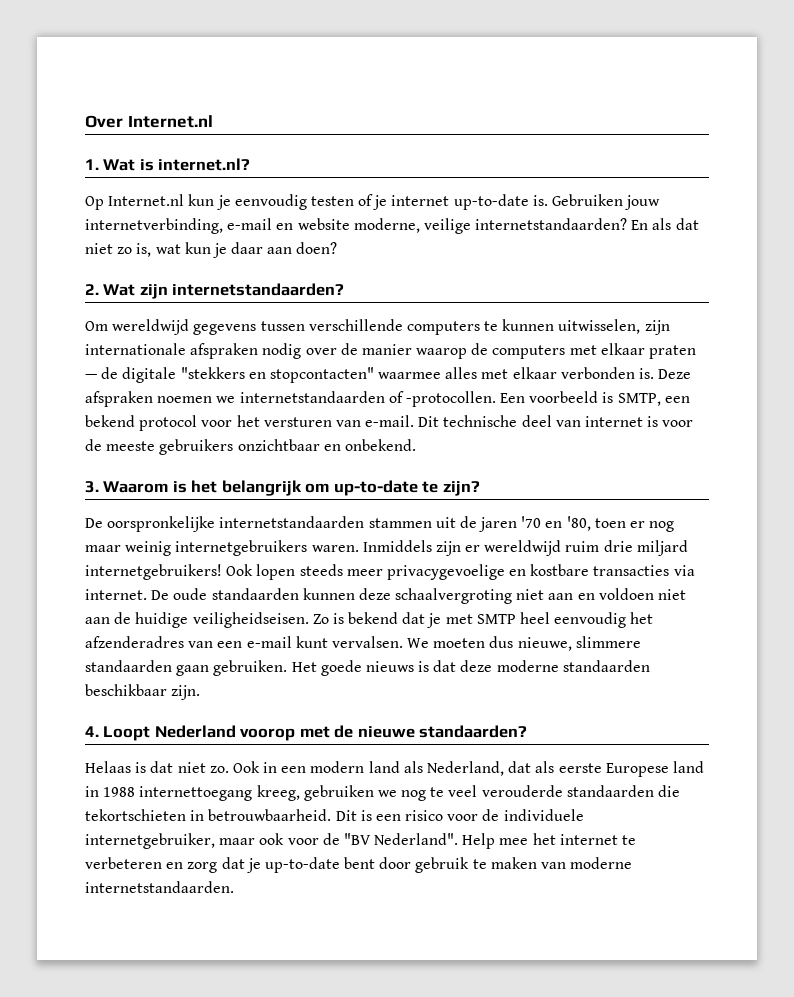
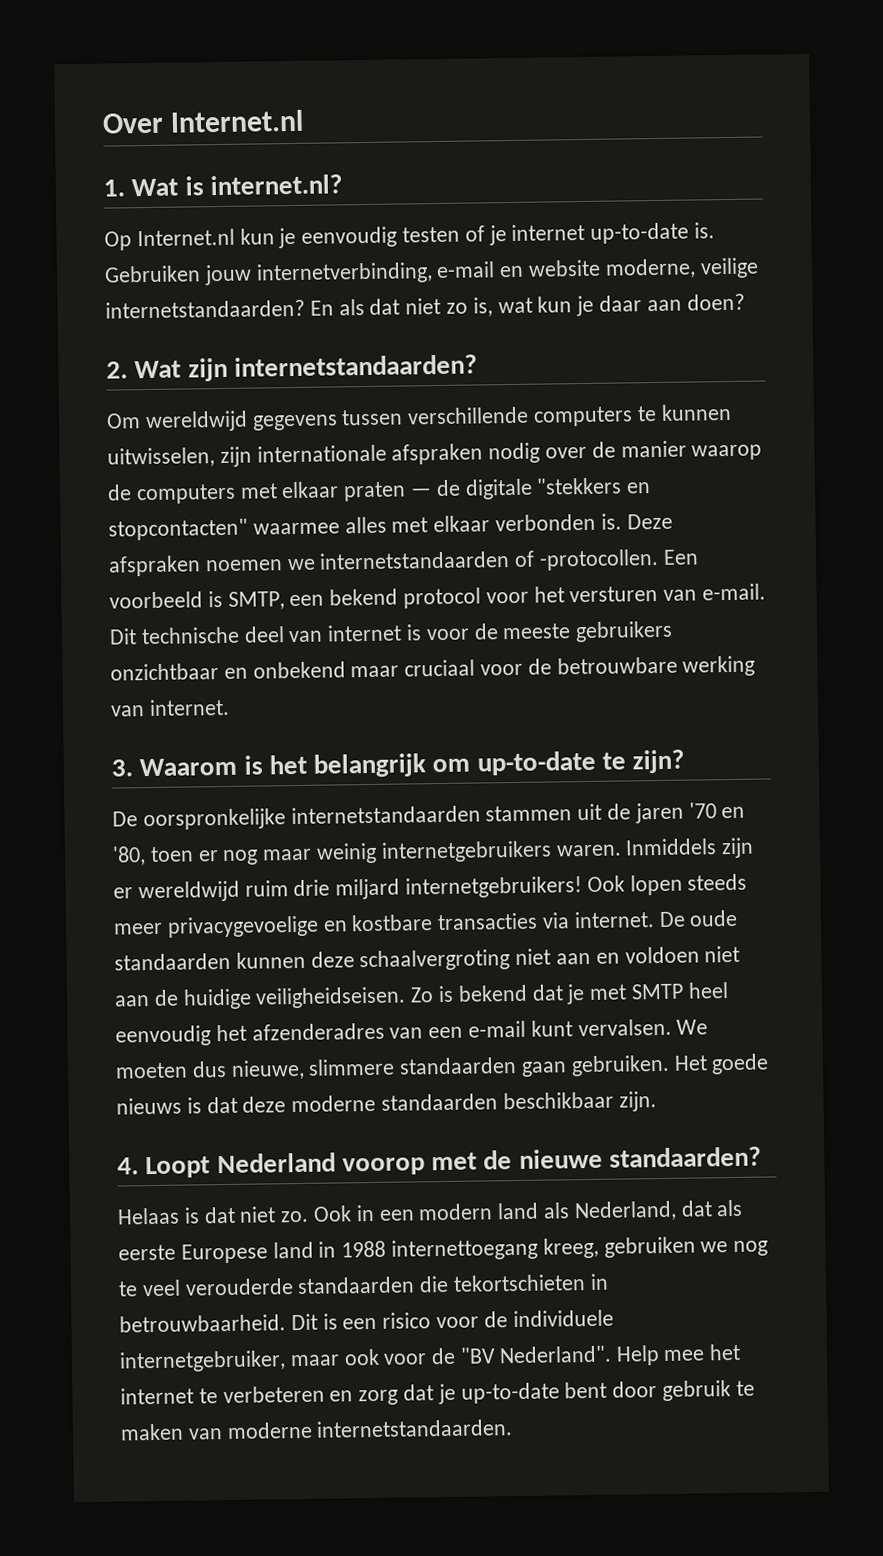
- Dit technische deel van internet is voor de meeste gebruikers onzichtbaar en onbekend.
+ Dit technische deel van internet is voor de meeste gebruikers onzichtbaar en onbekend maar cruciaal voor de betrouwbare werking van internet.

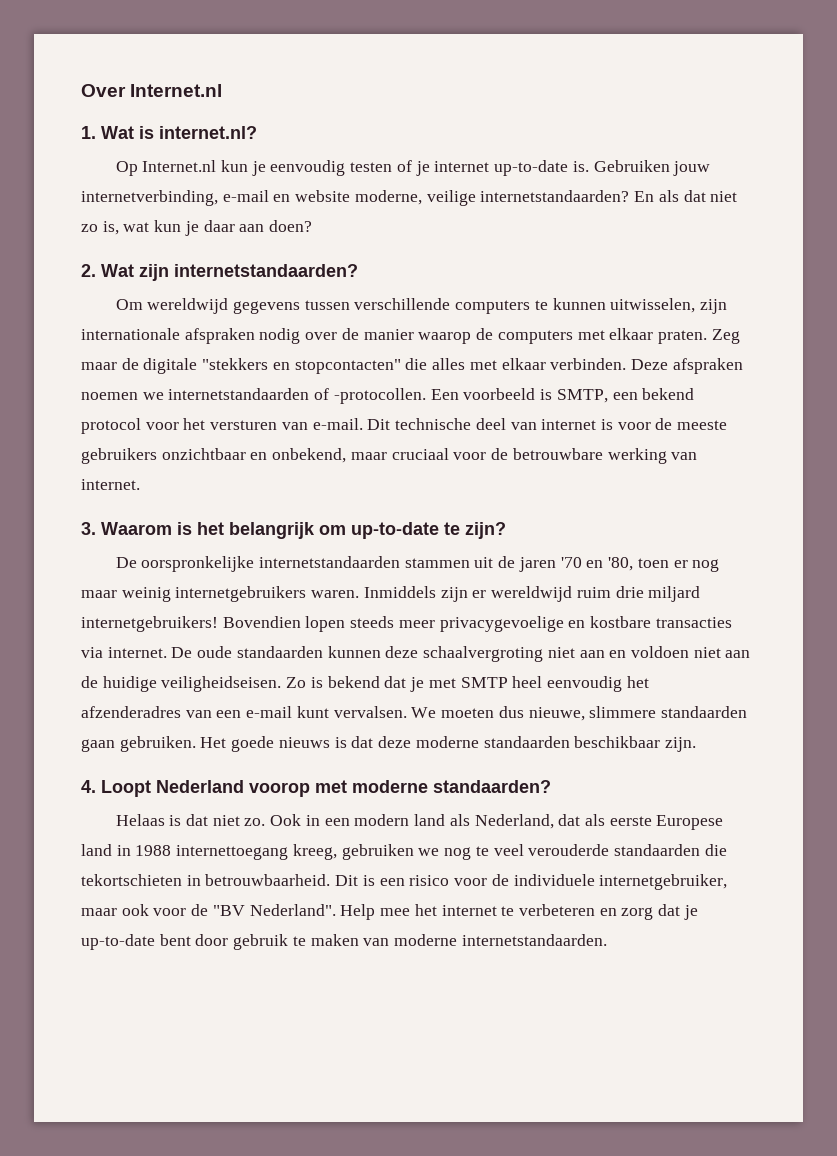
- Om wereldwijd gegevens tussen verschillende computers te kunnen uitwisselen, zijn internationale afspraken nodig over de manier waarop de computers met elkaar praten — de digitale "stekkers en stopcontacten" waarmee alles met elkaar verbonden is.
+ Om wereldwijd gegevens tussen verschillende computers te kunnen uitwisselen, zijn internationale afspraken nodig over de manier waarop de computers met elkaar praten. Zeg maar de digitale "stekkers en stopcontacten" die alles met elkaar verbinden.
- Dit technische deel van internet is voor de meeste gebruikers onzichtbaar en onbekend maar cruciaal voor de betrouwbare werking van internet.
+ Dit technische deel van internet is voor de meeste gebruikers onzichtbaar en onbekend, maar cruciaal voor de betrouwbare werking van internet.
- Ook lopen steeds meer privacygevoelige en kostbare transacties via internet.
+ Bovendien lopen steeds meer privacygevoelige en kostbare transacties via internet.
- 4. Loopt Nederland voorop met de nieuwe standaarden?
+ 4. Loopt Nederland voorop met moderne standaarden?

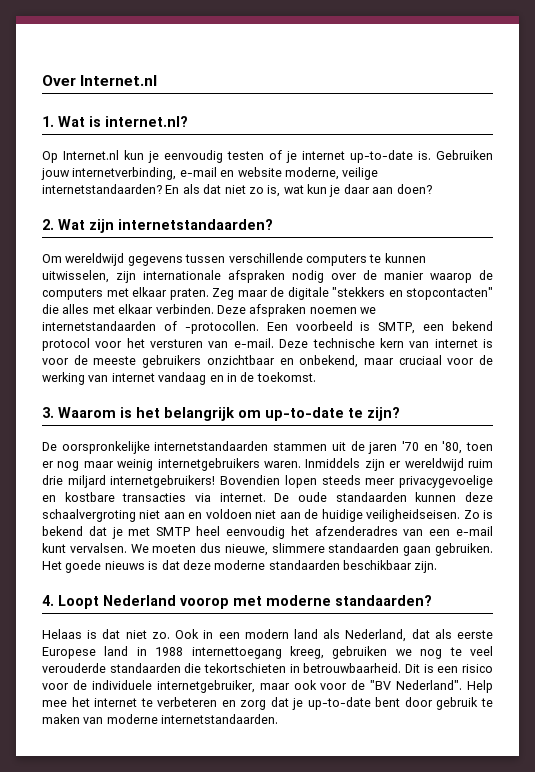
- Dit technische deel van internet is voor de meeste gebruikers onzichtbaar en onbekend, maar cruciaal voor de betrouwbare werking van internet.
+ Deze technische kern van internet is voor de meeste gebruikers onzichtbaar en onbekend, maar cruciaal voor de werking van internet vandaag en in de toekomst.

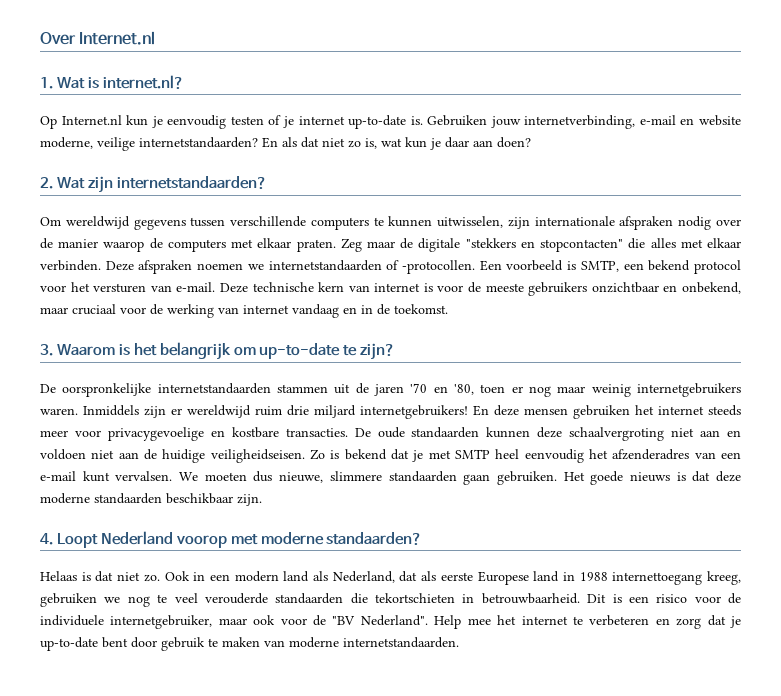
- Bovendien lopen steeds meer privacygevoelige en kostbare transacties via internet.
+ En deze mensen gebruiken het internet steeds meer voor privacygevoelige en kostbare transacties.

